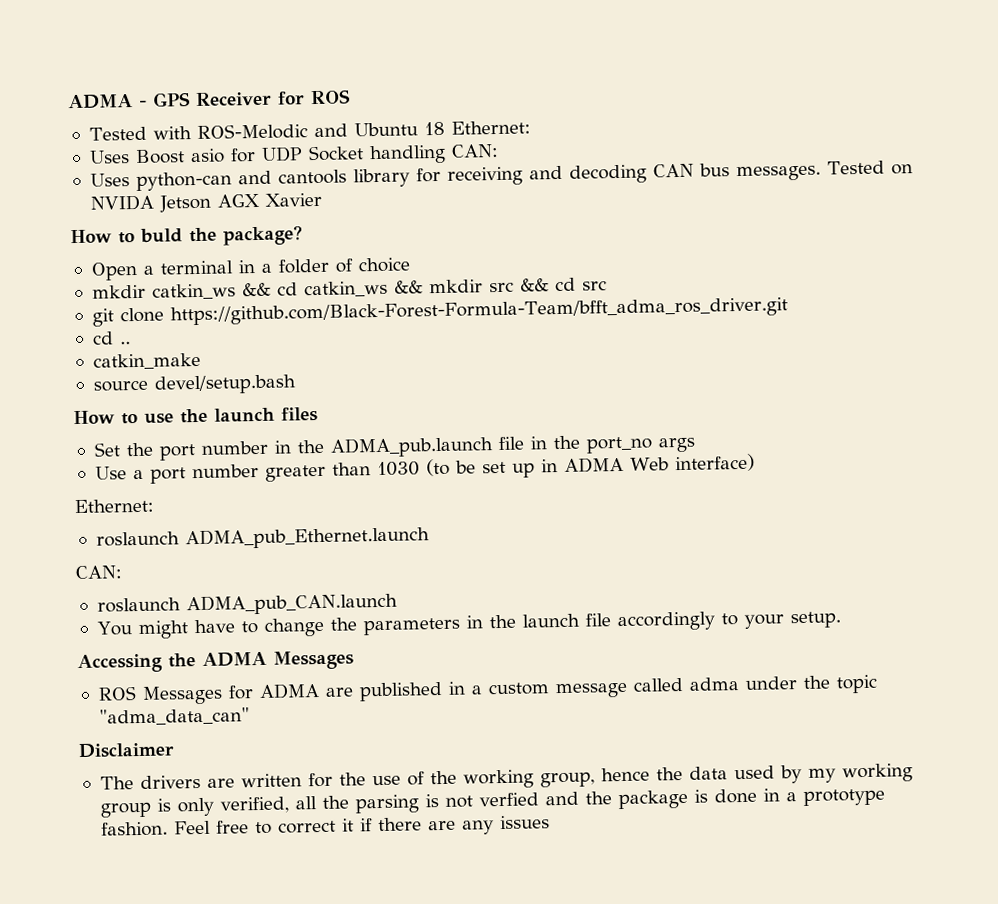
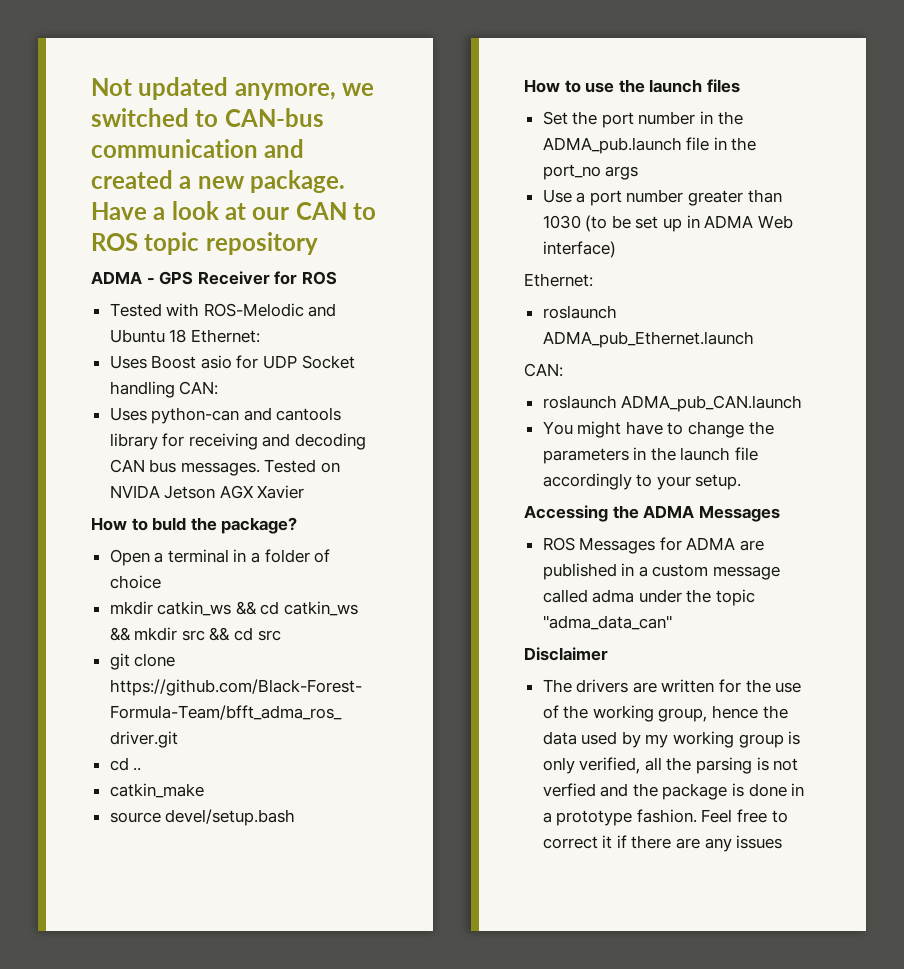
+ Not updated anymore, we switched to CAN-bus communication and created a new package. Have a look at our CAN to ROS topic repository

